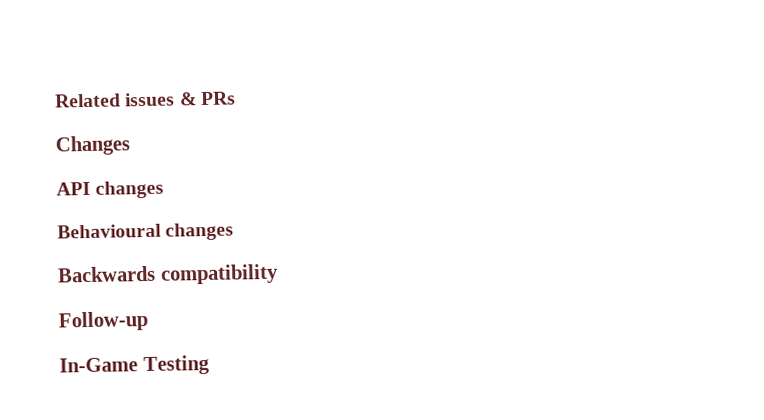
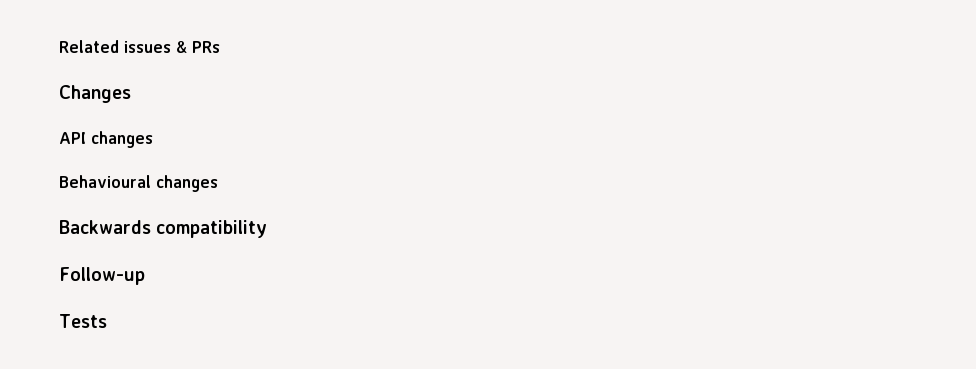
- In-Game Testing
+ Tests

